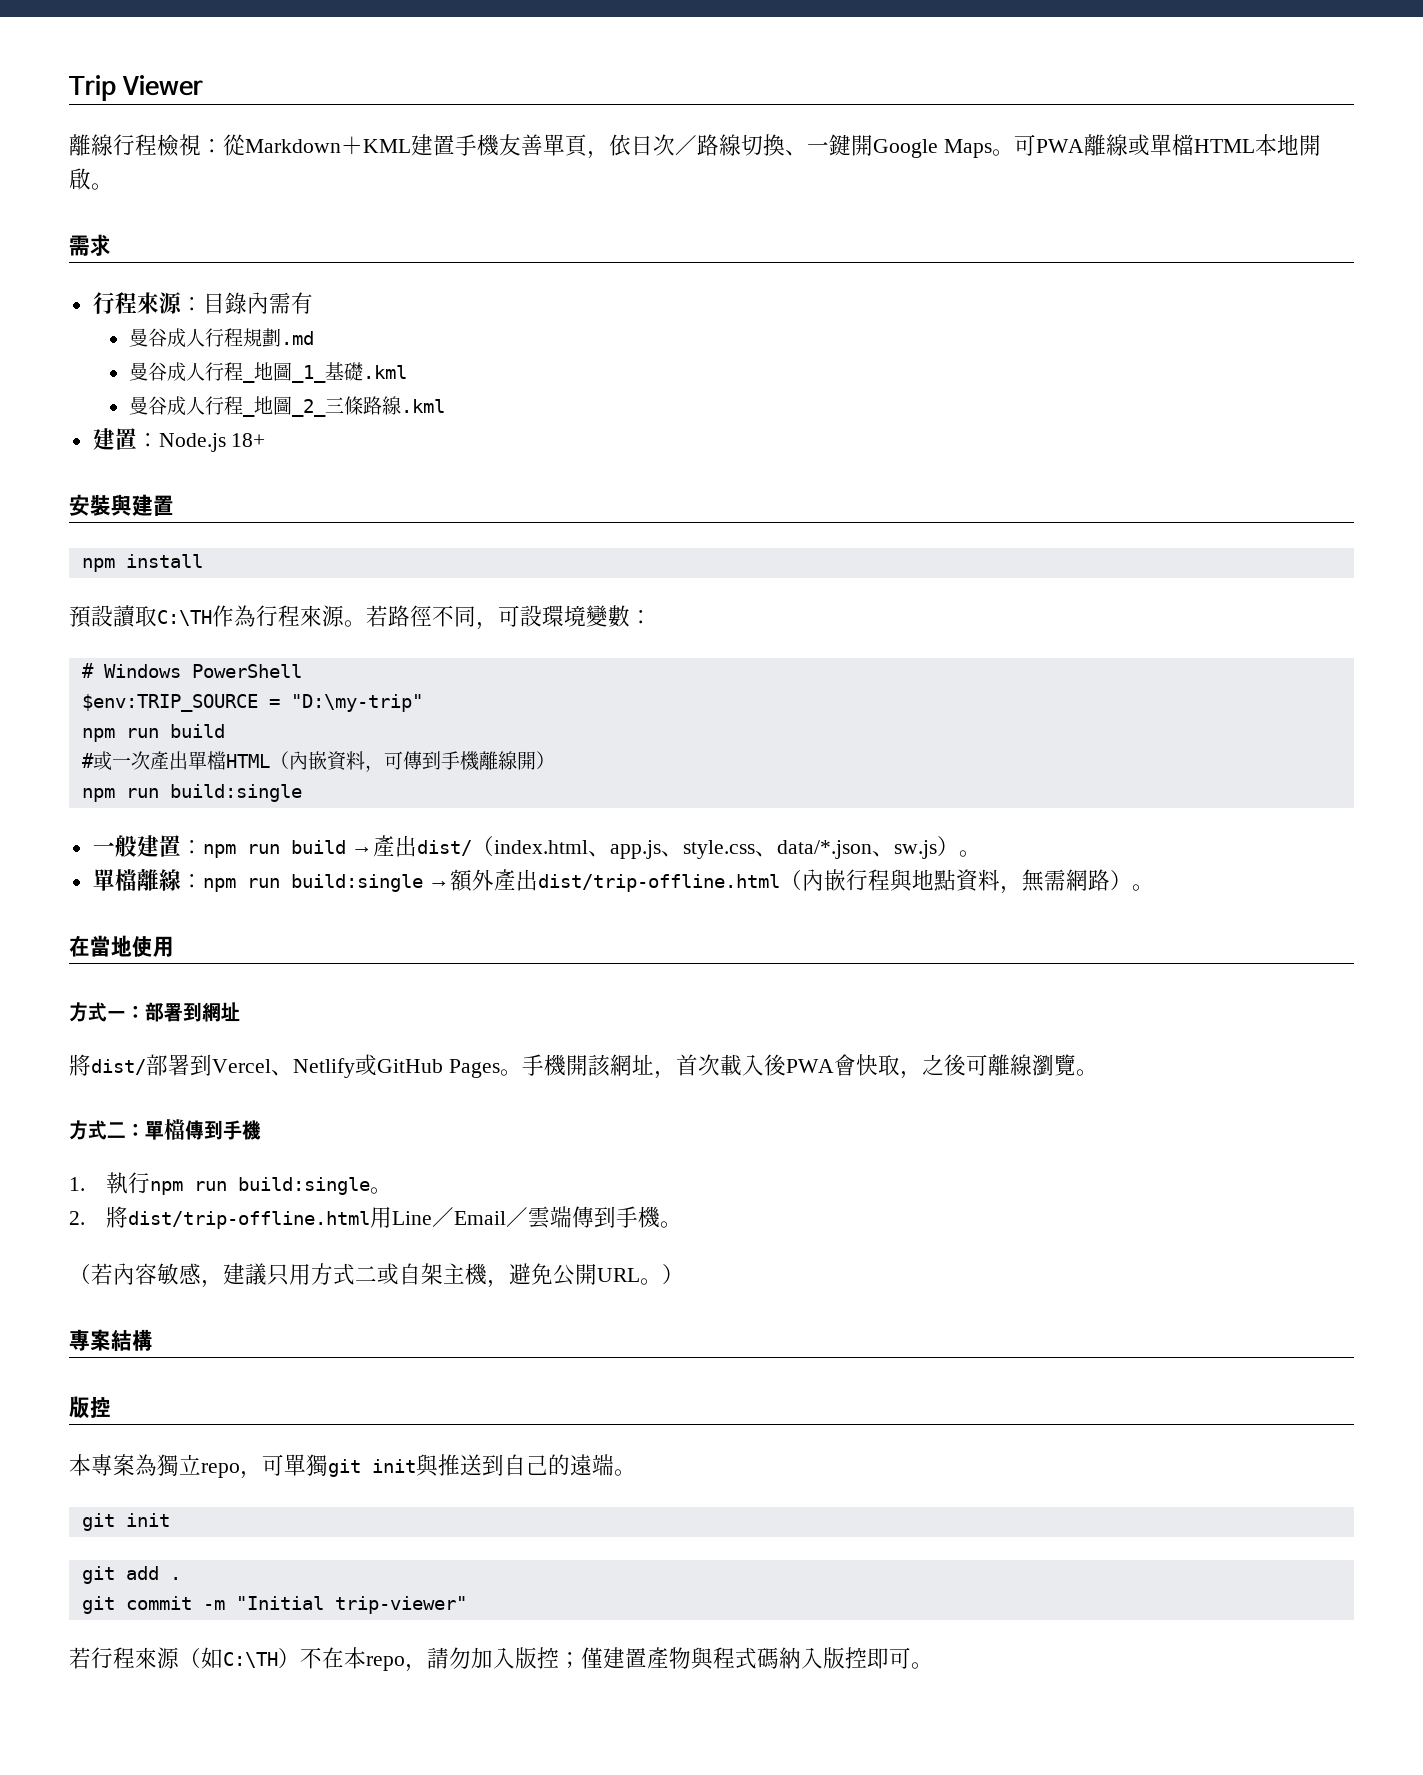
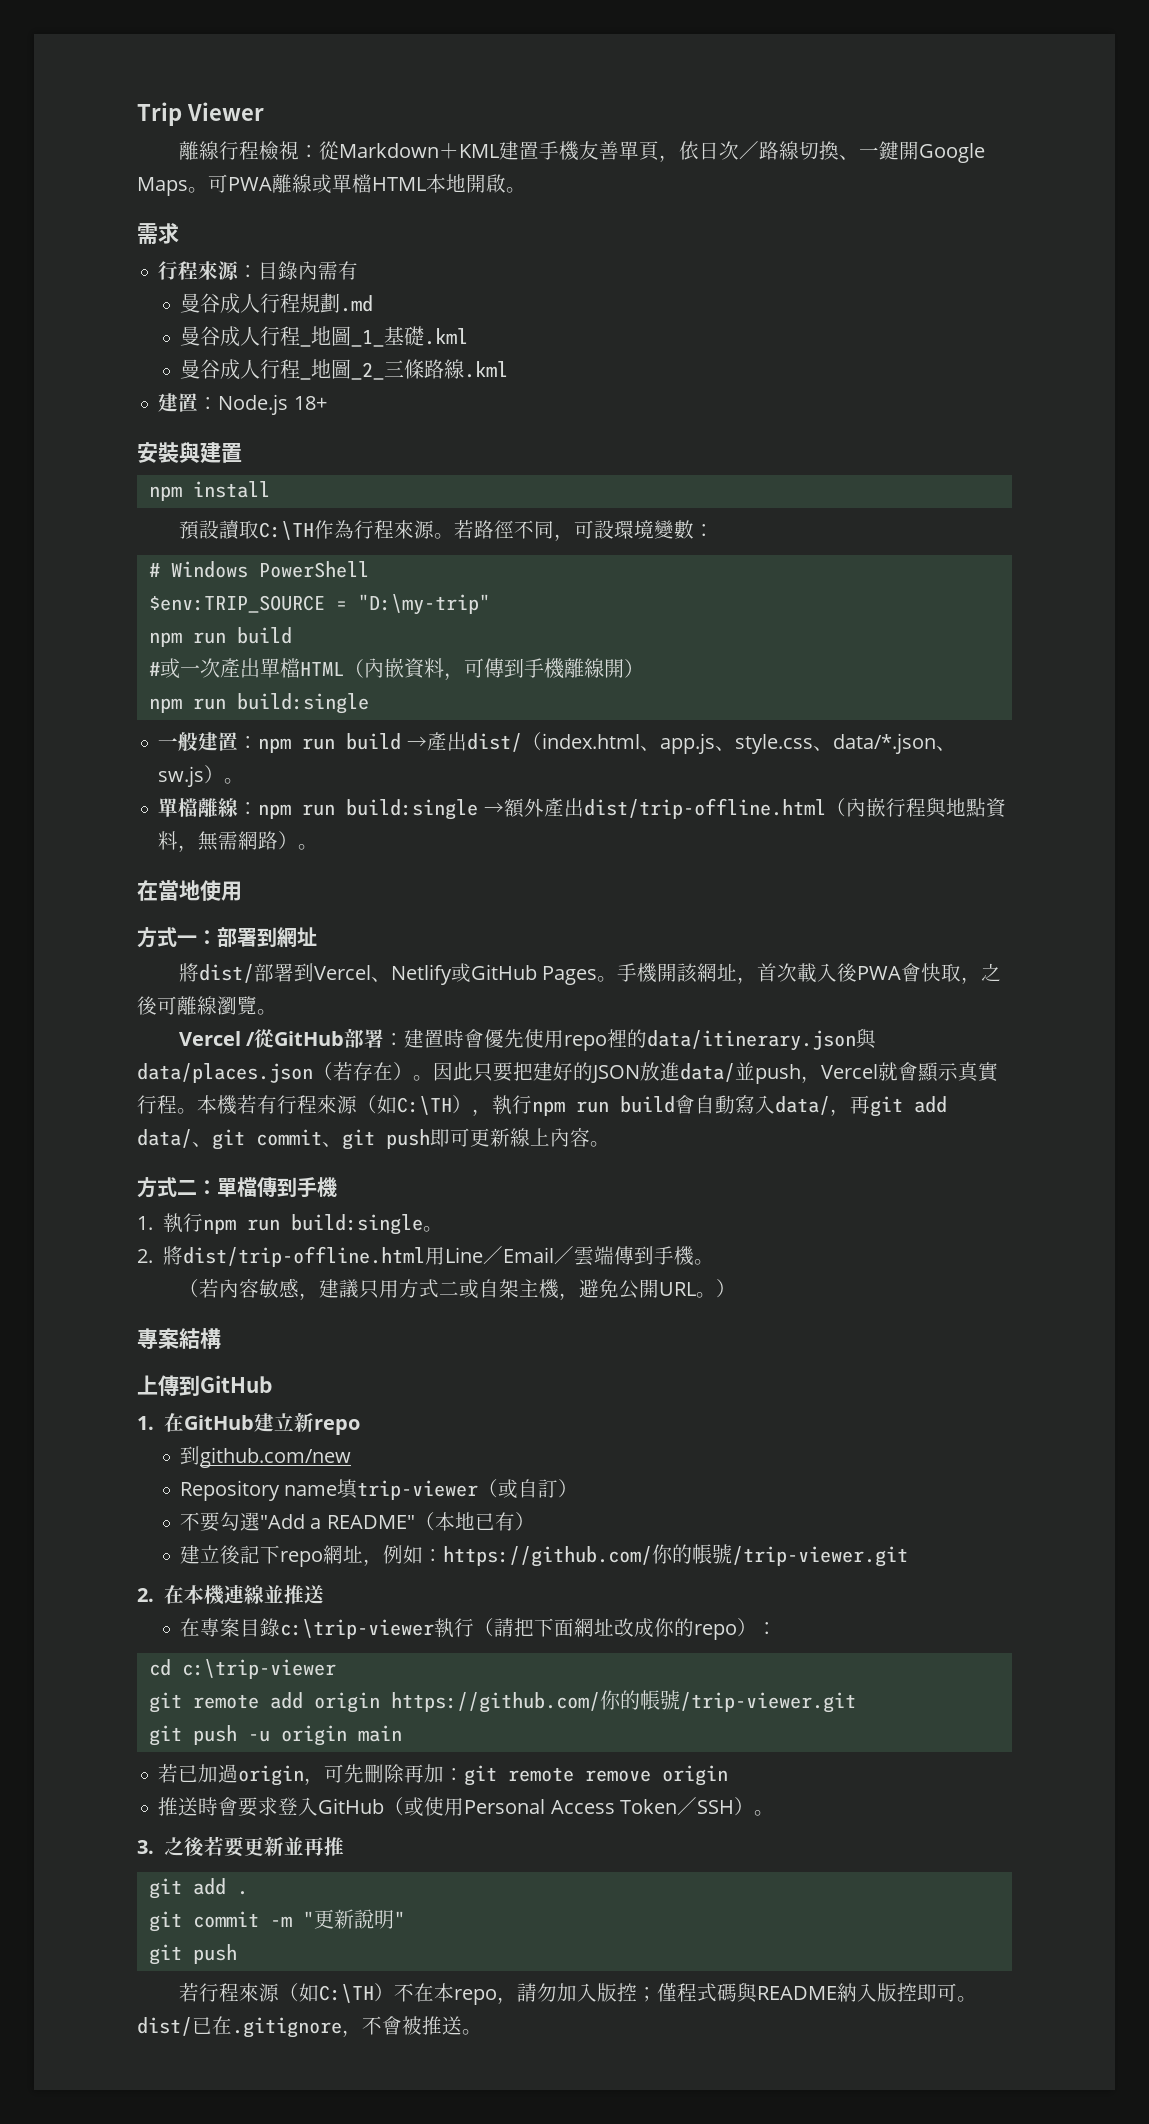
+ Vercel /從GitHub部署：建置時會優先使用repo裡的data/itinerary.json與data/places.json（若存在）。因此只要把建好的JSON放進data/並push，Vercel就會顯示真實行程。本機若有行程來源（如C:\TH），執行npm run build會自動寫入data/，再git add data/、git commit、git push即可更新線上內容。
  專案結構
- 版控
- 本專案為獨立repo，可單獨git init與推送到自己的遠端。
- git init
+ 上傳到GitHub
+ 1.在GitHub建立新repo
+ 到github.com/new
+ Repository name填trip-viewer（或自訂）
+ 不要勾選"Add a README"（本地已有）
+ 建立後記下repo網址，例如：https://github.com/你的帳號/trip-viewer.git
+ 2.在本機連線並推送
+ 在專案目錄c:\trip-viewer執行（請把下面網址改成你的repo）：
+ cd c:\trip-viewer
+ git remote add origin https://github.com/你的帳號/trip-viewer.git
+ git push -u origin main
+ 若已加過origin，可先刪除再加：git remote remove origin
+ 推送時會要求登入GitHub（或使用Personal Access Token／SSH）。
+ 3.之後若要更新並再推
- git commit -m "Initial trip-viewer"
+ git commit -m "更新說明"
+ git push
- 若行程來源（如C:\TH）不在本repo，請勿加入版控；僅建置產物與程式碼納入版控即可。
+ 若行程來源（如C:\TH）不在本repo，請勿加入版控；僅程式碼與README納入版控即可。dist/已在.gitignore，不會被推送。

